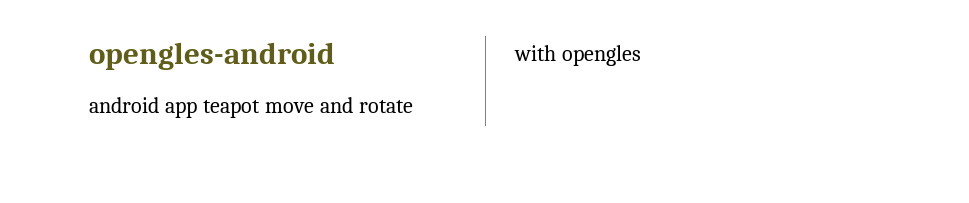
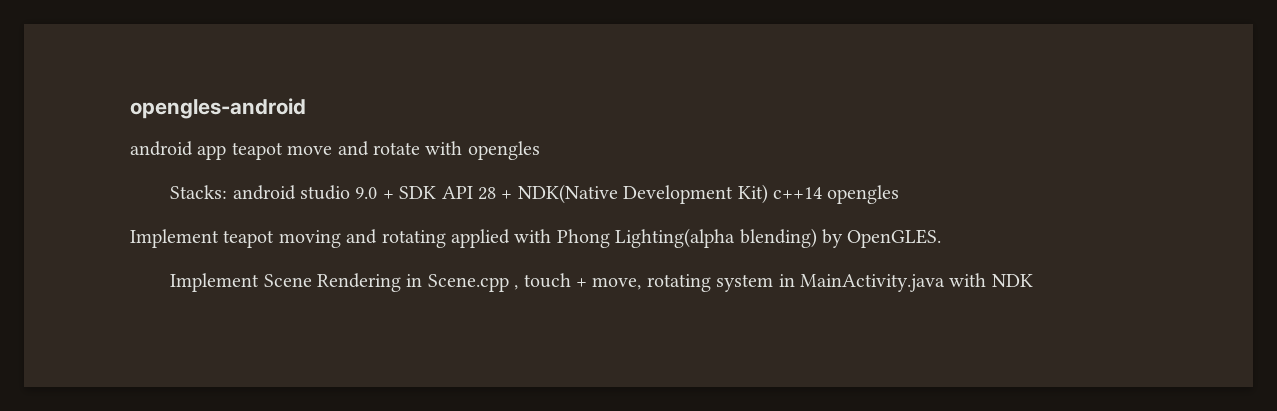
+ Stacks: android studio 9.0 + SDK API 28 + NDK(Native Development Kit) c++14 opengles
+ Implement teapot moving and rotating applied with Phong Lighting(alpha blending) by OpenGLES.
+ Implement Scene Rendering in Scene.cpp , touch + move, rotating system in MainActivity.java with NDK

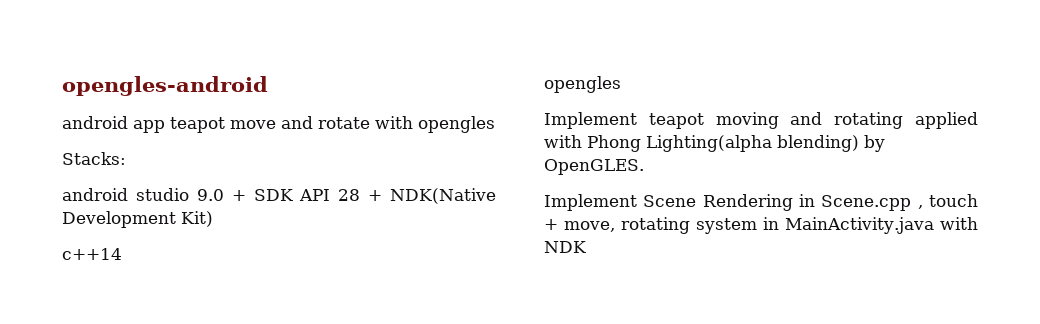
- Stacks: android studio 9.0 + SDK API 28 + NDK(Native Development Kit) c++14 opengles
+ Stacks:
+ android studio 9.0 + SDK API 28 + NDK(Native Development Kit)
+ c++14
+ opengles

